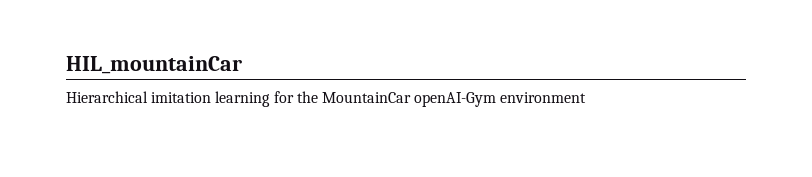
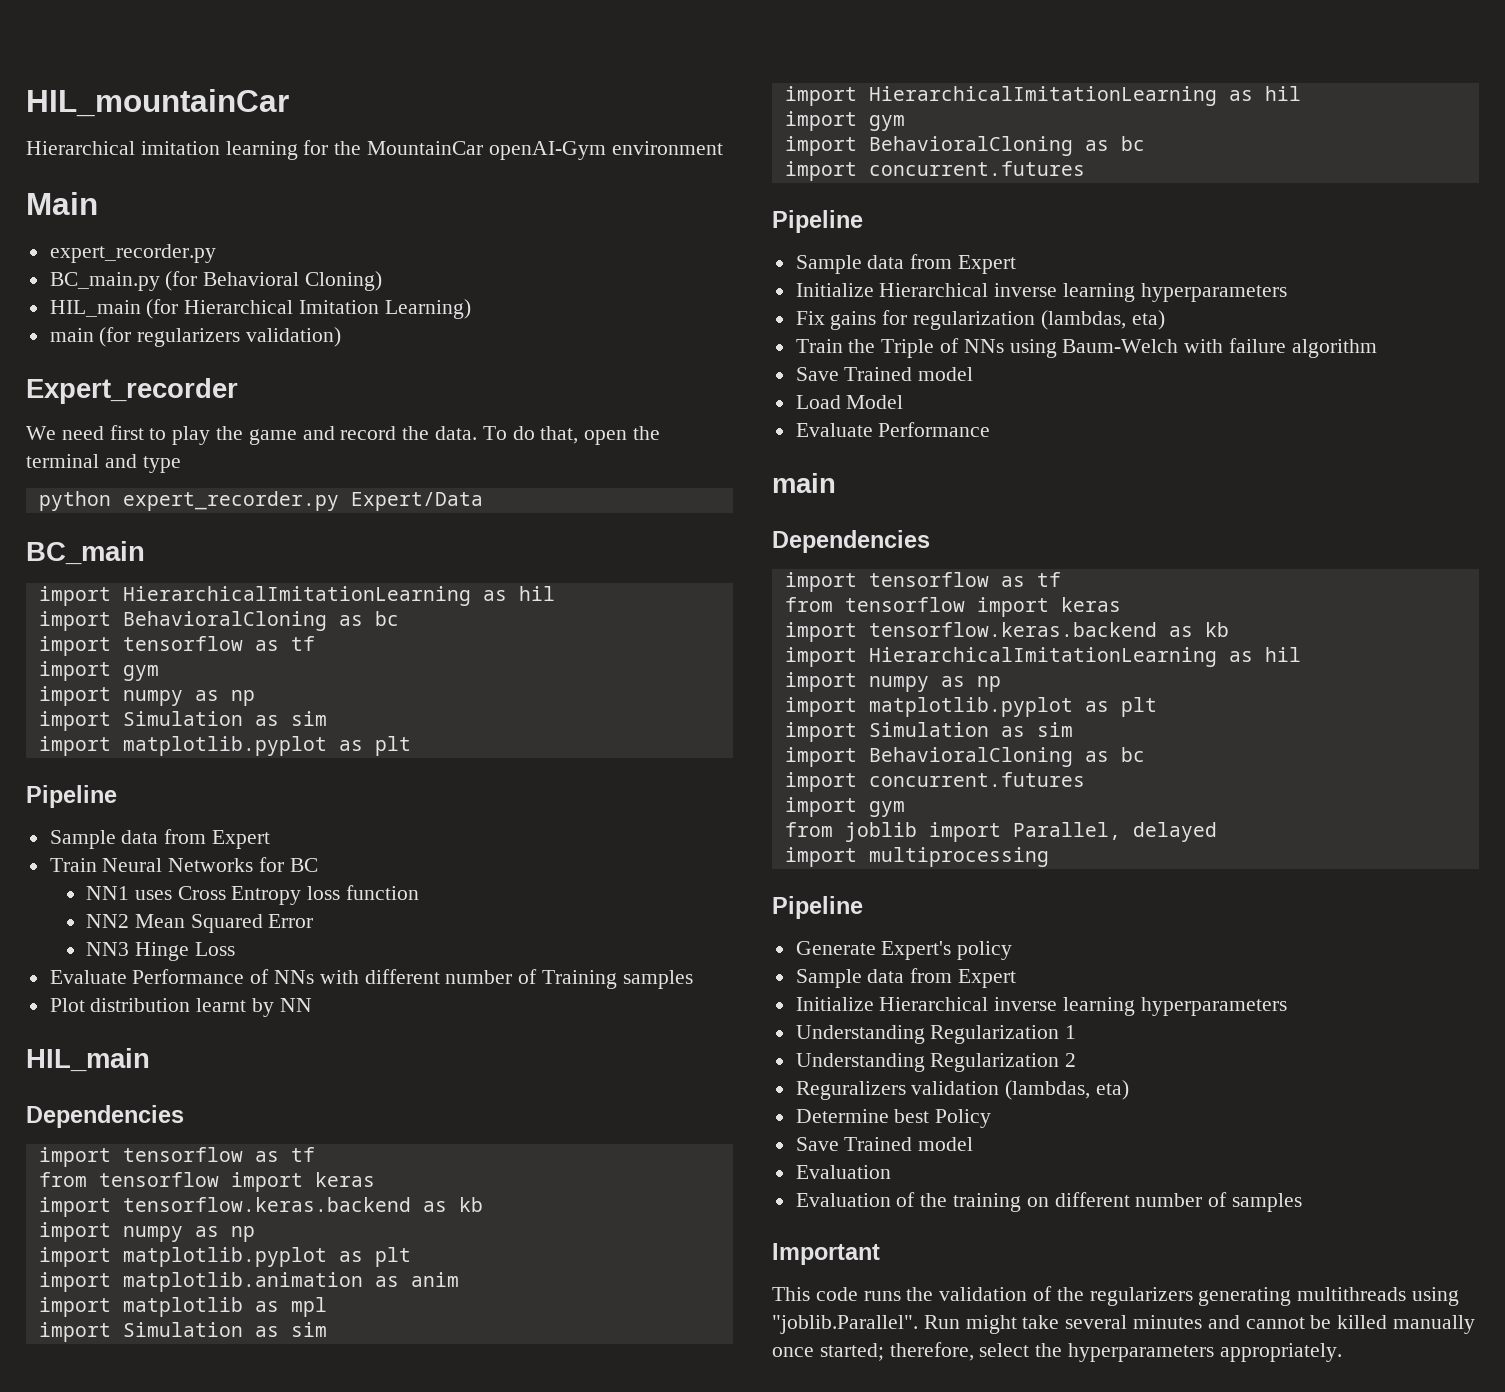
+ Main
+ expert_recorder.py
+ BC_main.py (for Behavioral Cloning)
+ HIL_main (for Hierarchical Imitation Learning)
+ main (for regularizers validation)
+ Expert_recorder
+ We need first to play the game and record the data. To do that, open the terminal and type
+ python expert_recorder.py Expert/Data
+ BC_main
+ import HierarchicalImitationLearning as hil
+ import BehavioralCloning as bc
+ import tensorflow as tf
+ import gym
+ import numpy as np
+ import Simulation as sim
+ import matplotlib.pyplot as plt
+ Pipeline
+ Sample data from Expert
+ Train Neural Networks for BC
+ NN1 uses Cross Entropy loss function
+ NN2 Mean Squared Error
+ NN3 Hinge Loss
+ Evaluate Performance of NNs with different number of Training samples
+ Plot distribution learnt by NN
+ HIL_main
+ Dependencies
+ import tensorflow as tf
+ from tensorflow import keras
+ import tensorflow.keras.backend as kb
+ import numpy as np
+ import matplotlib.pyplot as plt
+ import matplotlib.animation as anim
+ import matplotlib as mpl
+ import Simulation as sim
+ import HierarchicalImitationLearning as hil
+ import gym
+ import BehavioralCloning as bc
+ import concurrent.futures
+ Pipeline
+ Sample data from Expert
+ Initialize Hierarchical inverse learning hyperparameters
+ Fix gains for regularization (lambdas, eta)
+ Train the Triple of NNs using Baum-Welch with failure algorithm
+ Save Trained model
+ Load Model
+ Evaluate Performance
+ main
+ Dependencies
+ import tensorflow as tf
+ from tensorflow import keras
+ import tensorflow.keras.backend as kb
+ import HierarchicalImitationLearning as hil
+ import numpy as np
+ import matplotlib.pyplot as plt
+ import Simulation as sim
+ import BehavioralCloning as bc
+ import concurrent.futures
+ import gym
+ from joblib import Parallel, delayed
+ import multiprocessing
+ Pipeline
+ Generate Expert's policy
+ Sample data from Expert
+ Initialize Hierarchical inverse learning hyperparameters
+ Understanding Regularization 1
+ Understanding Regularization 2
+ Reguralizers validation (lambdas, eta)
+ Determine best Policy
+ Save Trained model
+ Evaluation
+ Evaluation of the training on different number of samples
+ Important
+ This code runs the validation of the regularizers generating multithreads using "joblib.Parallel". Run might take several minutes and cannot be killed manually once started; therefore, select the hyperparameters appropriately.

